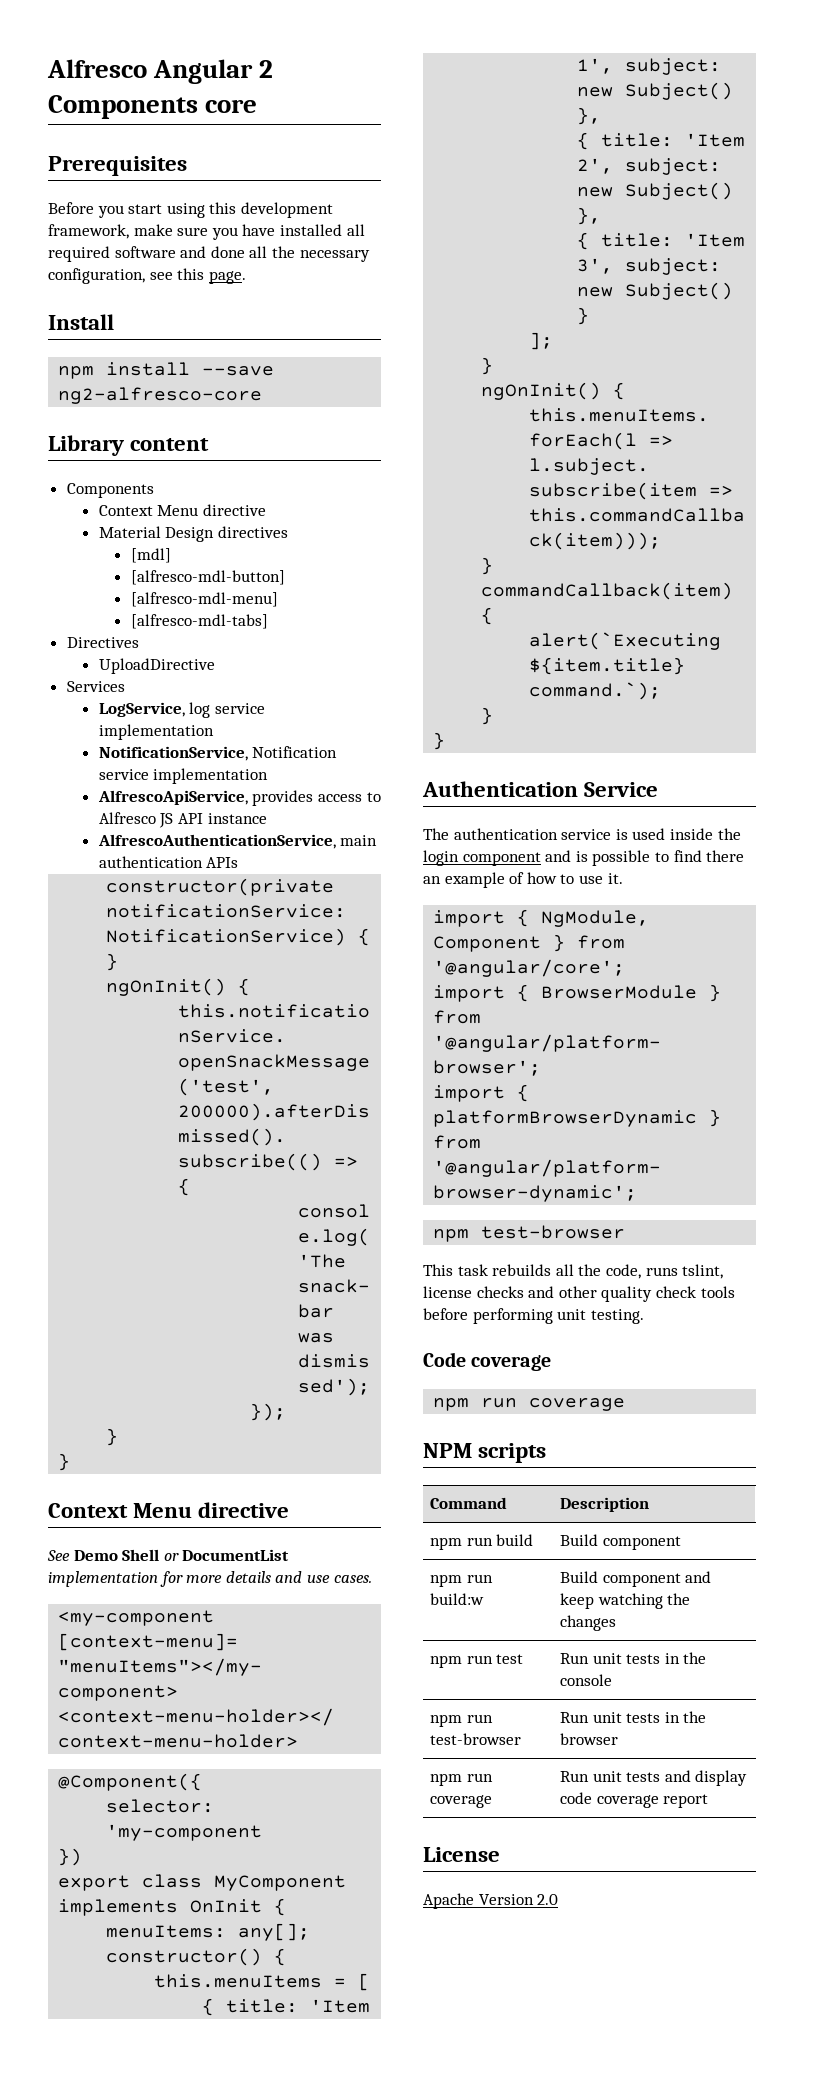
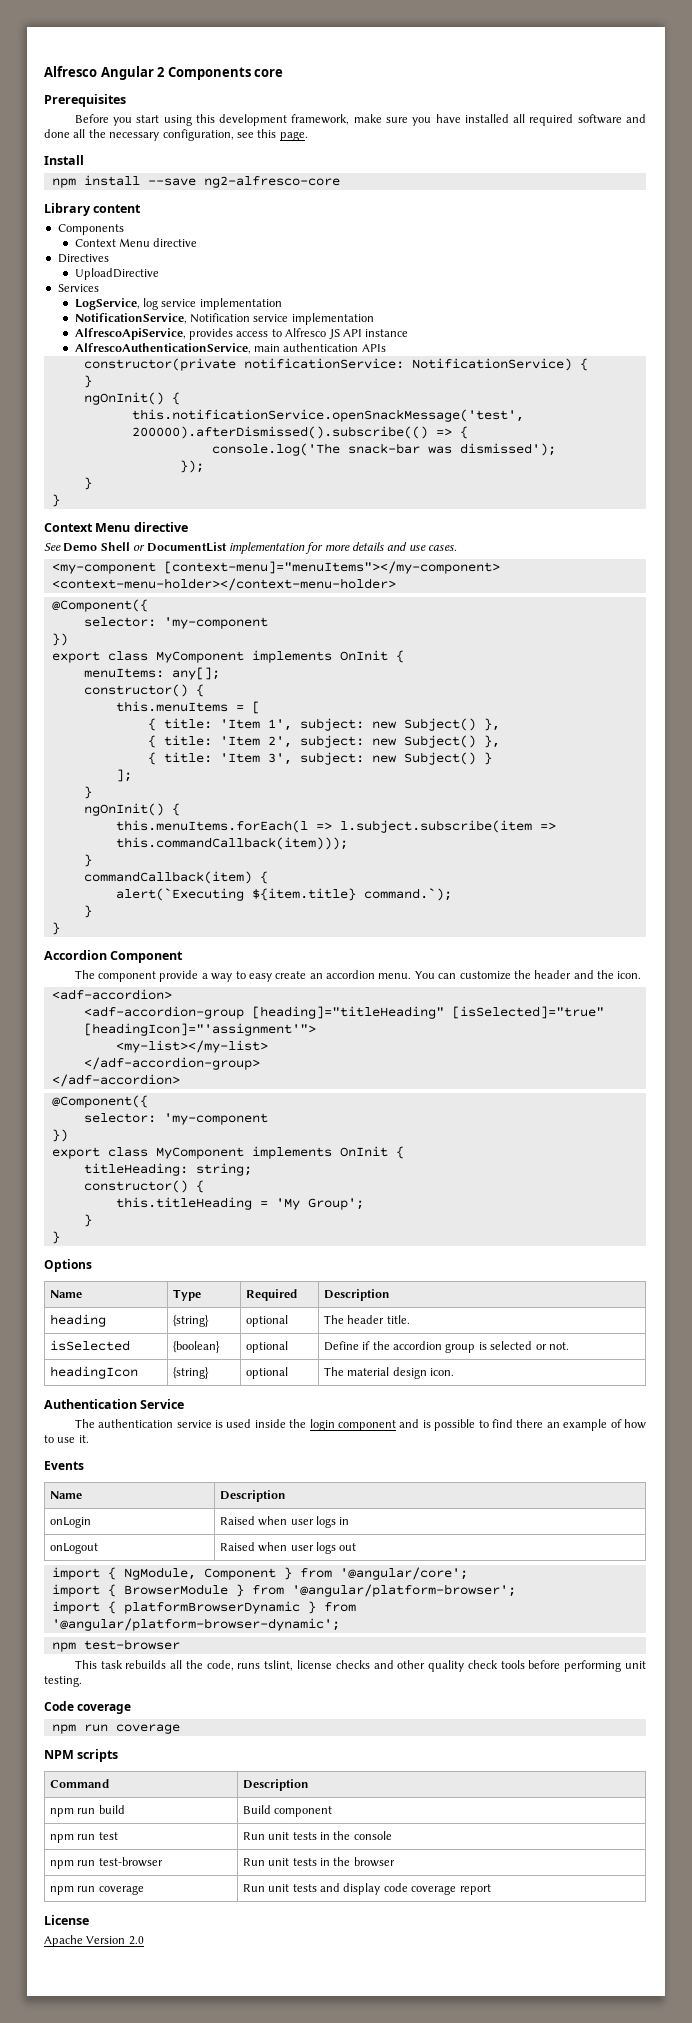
- Material Design directives
- [mdl]
- [alfresco-mdl-button]
- [alfresco-mdl-menu]
- [alfresco-mdl-tabs]
+ Accordion Component
+ The component provide a way to easy create an accordion menu. You can customize the header and the icon.
+ <adf-accordion>
+ <adf-accordion-group [heading]="titleHeading" [isSelected]="true" [headingIcon]="'assignment'">
+ <my-list></my-list>
+ </adf-accordion-group>
+ </adf-accordion>
+ @Component({
+ selector: 'my-component
+ })
+ export class MyComponent implements OnInit {
+ titleHeading: string;
+ constructor() {
+ this.titleHeading = 'My Group';
+ }
+ }
+ Options
+ Name | Type | Required | Description
+ heading | {string} | optional | The header title.
+ isSelected | {boolean} | optional | Define if the accordion group is selected or not.
+ headingIcon | {string} | optional | The material design icon.
+ Events
+ Name | Description
+ onLogin | Raised when user logs in
+ onLogout | Raised when user logs out
- npm run build:w | Build component and keep watching the changes

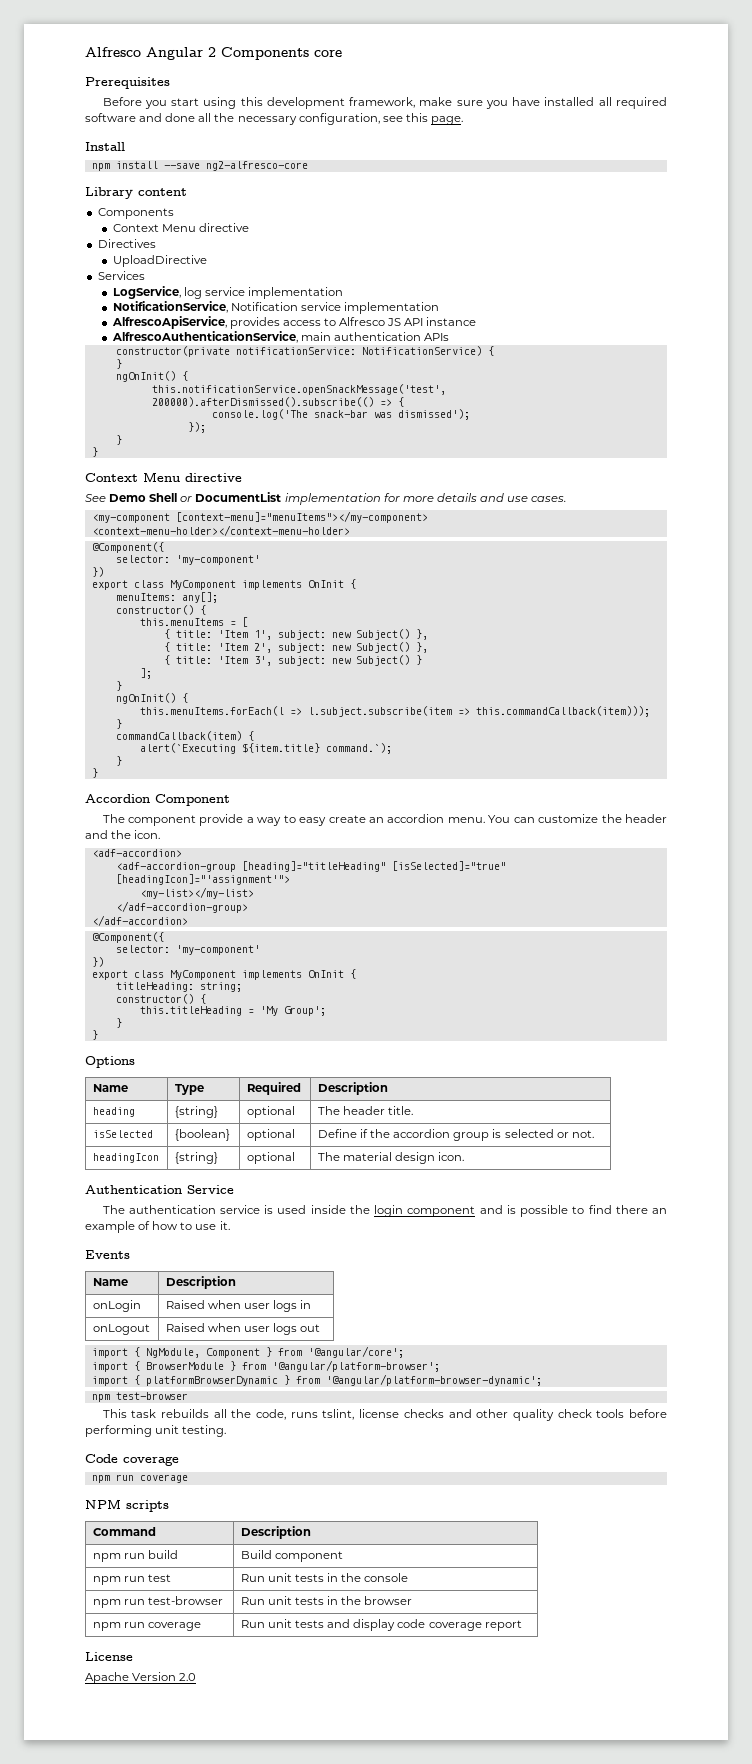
  <context-menu-holder></context-menu-holder>
  @Component({
- selector: 'my-component
+ selector: 'my-component'
  </adf-accordion>
  @Component({
- selector: 'my-component
+ selector: 'my-component'

